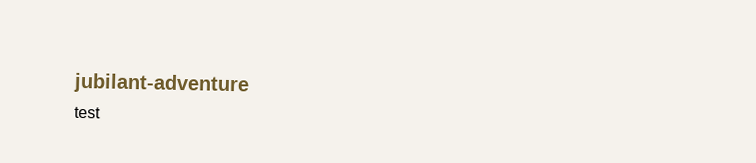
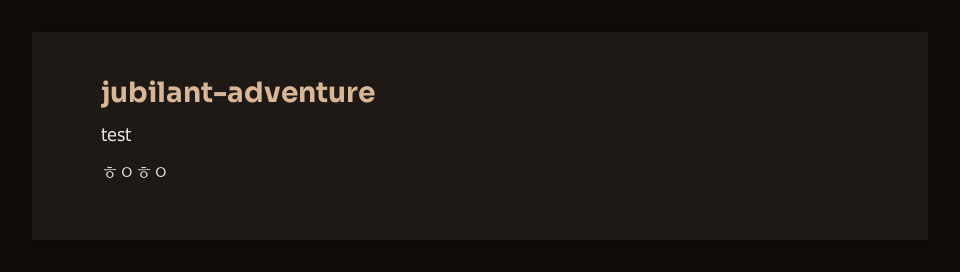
+ ㅎㅇㅎㅇ

